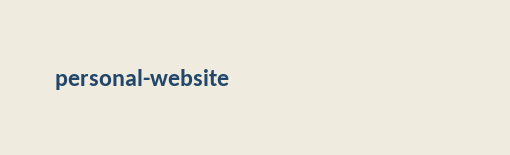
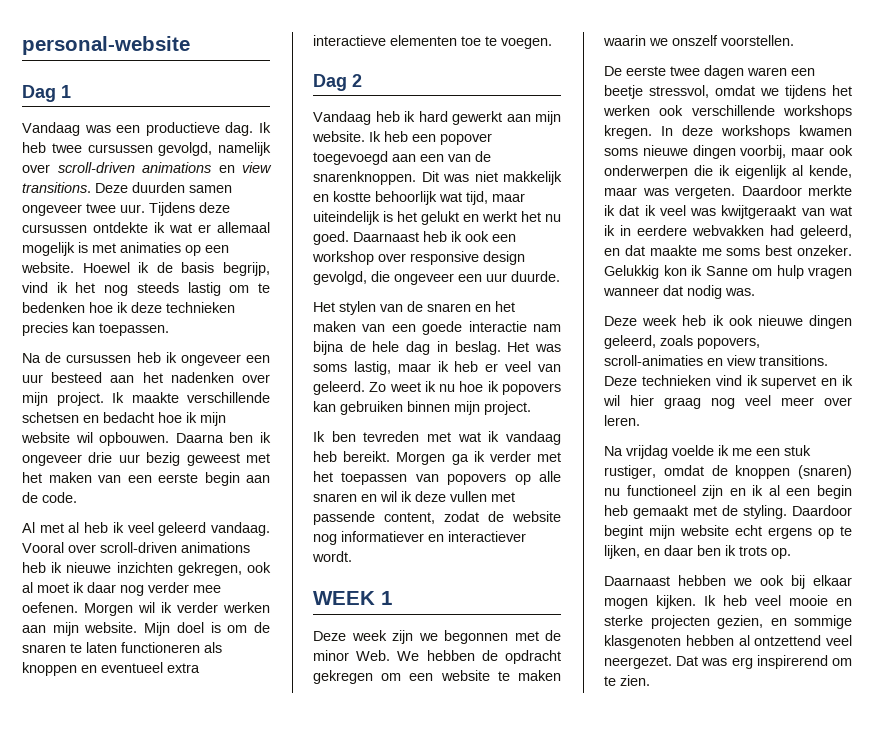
+ Dag 1
+ Vandaag was een productieve dag. Ik heb twee cursussen gevolgd, namelijk over scroll-driven animations en view transitions. Deze duurden samen ongeveer twee uur. Tijdens deze cursussen ontdekte ik wat er allemaal mogelijk is met animaties op een website. Hoewel ik de basis begrijp, vind ik het nog steeds lastig om te bedenken hoe ik deze technieken precies kan toepassen.
+ Na de cursussen heb ik ongeveer een uur besteed aan het nadenken over mijn project. Ik maakte verschillende schetsen en bedacht hoe ik mijn website wil opbouwen. Daarna ben ik ongeveer drie uur bezig geweest met het maken van een eerste begin aan de code.
+ Al met al heb ik veel geleerd vandaag. Vooral over scroll-driven animations heb ik nieuwe inzichten gekregen, ook al moet ik daar nog verder mee oefenen. Morgen wil ik verder werken aan mijn website. Mijn doel is om de snaren te laten functioneren als knoppen en eventueel extra interactieve elementen toe te voegen.
+ Dag 2
+ Vandaag heb ik hard gewerkt aan mijn website. Ik heb een popover toegevoegd aan een van de snarenknoppen. Dit was niet makkelijk en kostte behoorlijk wat tijd, maar uiteindelijk is het gelukt en werkt het nu goed. Daarnaast heb ik ook een workshop over responsive design gevolgd, die ongeveer een uur duurde.
+ Het stylen van de snaren en het maken van een goede interactie nam bijna de hele dag in beslag. Het was soms lastig, maar ik heb er veel van geleerd. Zo weet ik nu hoe ik popovers kan gebruiken binnen mijn project.
+ Ik ben tevreden met wat ik vandaag heb bereikt. Morgen ga ik verder met het toepassen van popovers op alle snaren en wil ik deze vullen met passende content, zodat de website nog informatiever en interactiever wordt.
+ WEEK 1
+ Deze week zijn we begonnen met de minor Web. We hebben de opdracht gekregen om een website te maken waarin we onszelf voorstellen.
+ De eerste twee dagen waren een beetje stressvol, omdat we tijdens het werken ook verschillende workshops kregen. In deze workshops kwamen soms nieuwe dingen voorbij, maar ook onderwerpen die ik eigenlijk al kende, maar was vergeten. Daardoor merkte ik dat ik veel was kwijtgeraakt van wat ik in eerdere webvakken had geleerd, en dat maakte me soms best onzeker. Gelukkig kon ik Sanne om hulp vragen wanneer dat nodig was.
+ Deze week heb ik ook nieuwe dingen geleerd, zoals popovers, scroll-animaties en view transitions. Deze technieken vind ik supervet en ik wil hier graag nog veel meer over leren.
+ Na vrijdag voelde ik me een stuk rustiger, omdat de knoppen (snaren) nu functioneel zijn en ik al een begin heb gemaakt met de styling. Daardoor begint mijn website echt ergens op te lijken, en daar ben ik trots op.
+ Daarnaast hebben we ook bij elkaar mogen kijken. Ik heb veel mooie en sterke projecten gezien, en sommige klasgenoten hebben al ontzettend veel neergezet. Dat was erg inspirerend om te zien.

